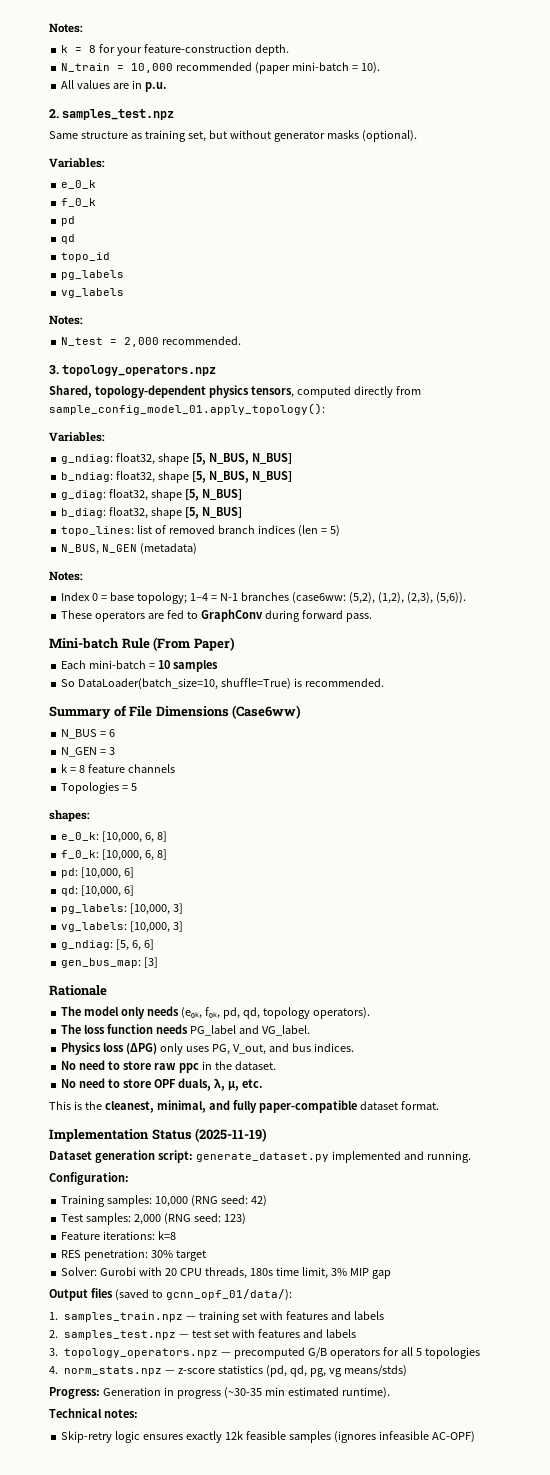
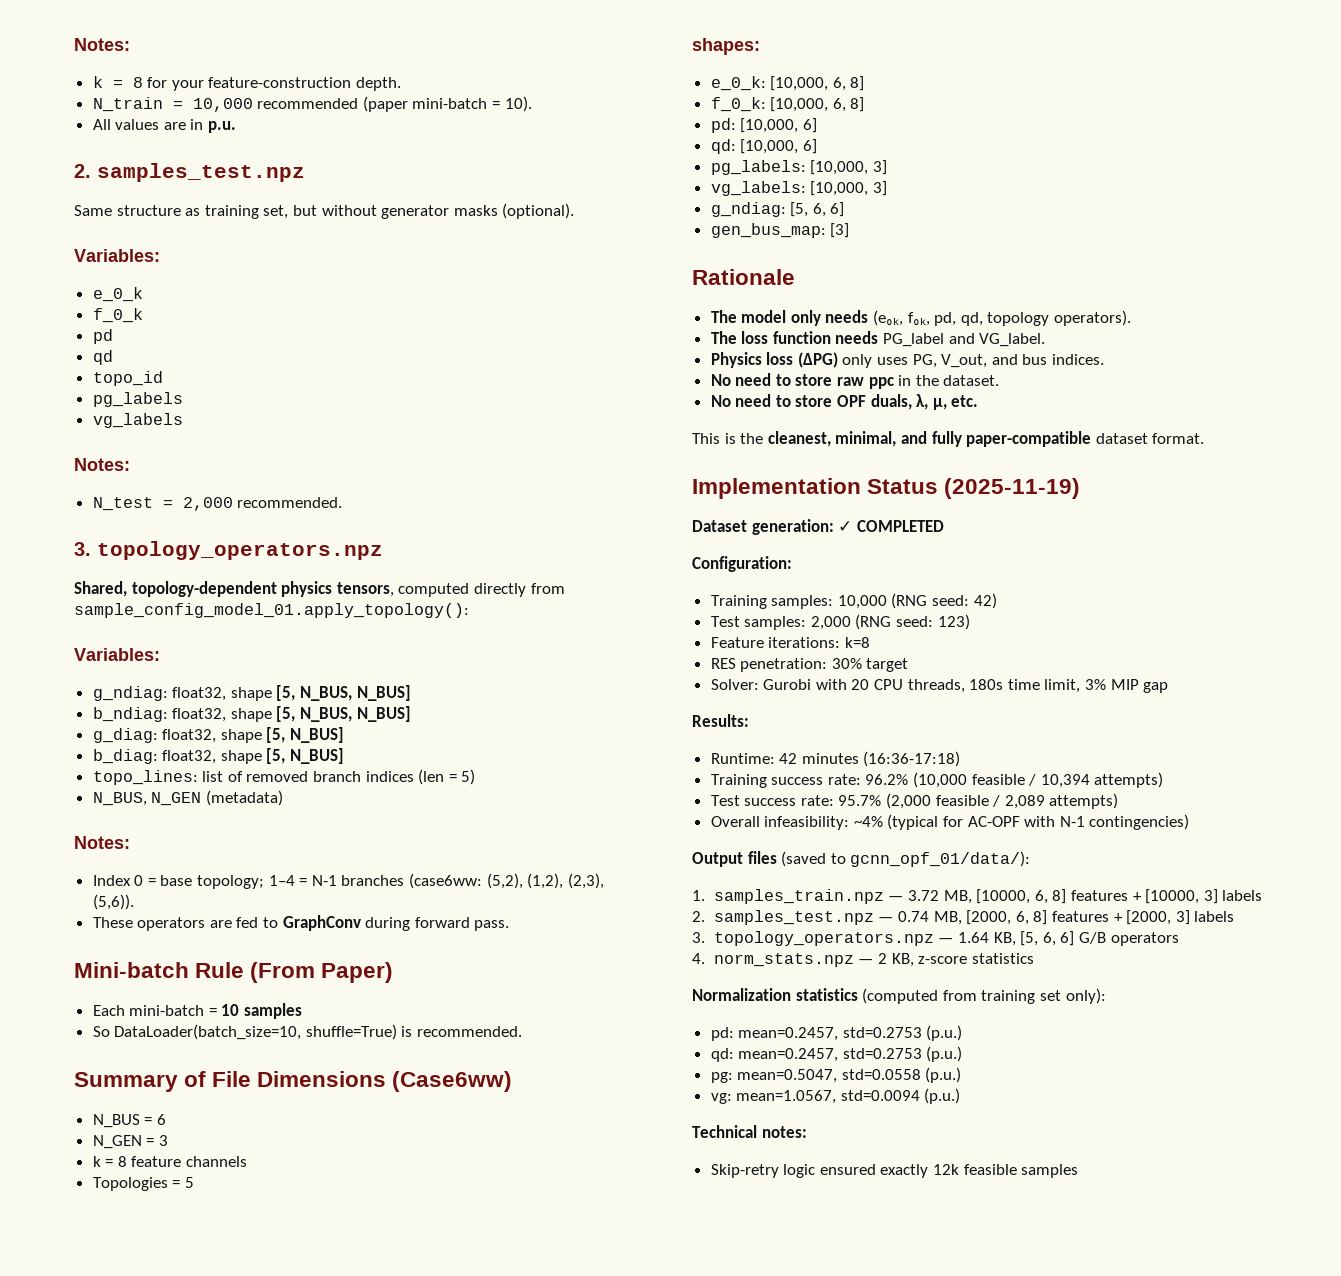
- Dataset generation script: generate_dataset.py implemented and running.
+ Dataset generation: ✓ COMPLETED
+ Results:
+ Runtime: 42 minutes (16:36-17:18)
+ Training success rate: 96.2% (10,000 feasible / 10,394 attempts)
+ Test success rate: 95.7% (2,000 feasible / 2,089 attempts)
+ Overall infeasibility: ~4% (typical for AC-OPF with N-1 contingencies)
- 1. samples_train.npz — training set with features and labels
- 2. samples_test.npz — test set with features and labels
- 3. topology_operators.npz — precomputed G/B operators for all 5 topologies
+ 1. samples_train.npz — 3.72 MB, [10000, 6, 8] features + [10000, 3] labels
+ 2. samples_test.npz — 0.74 MB, [2000, 6, 8] features + [2000, 3] labels
+ 3. topology_operators.npz — 1.64 KB, [5, 6, 6] G/B operators
- 4. norm_stats.npz — z-score statistics (pd, qd, pg, vg means/stds)
- Progress: Generation in progress (~30-35 min estimated runtime).
+ 4. norm_stats.npz — 2 KB, z-score statistics
+ Normalization statistics (computed from training set only):
+ pd: mean=0.2457, std=0.2753 (p.u.)
+ qd: mean=0.2457, std=0.2753 (p.u.)
+ pg: mean=0.5047, std=0.0558 (p.u.)
+ vg: mean=1.0567, std=0.0094 (p.u.)
- Skip-retry logic ensures exactly 12k feasible samples (ignores infeasible AC-OPF)
+ Skip-retry logic ensured exactly 12k feasible samples

